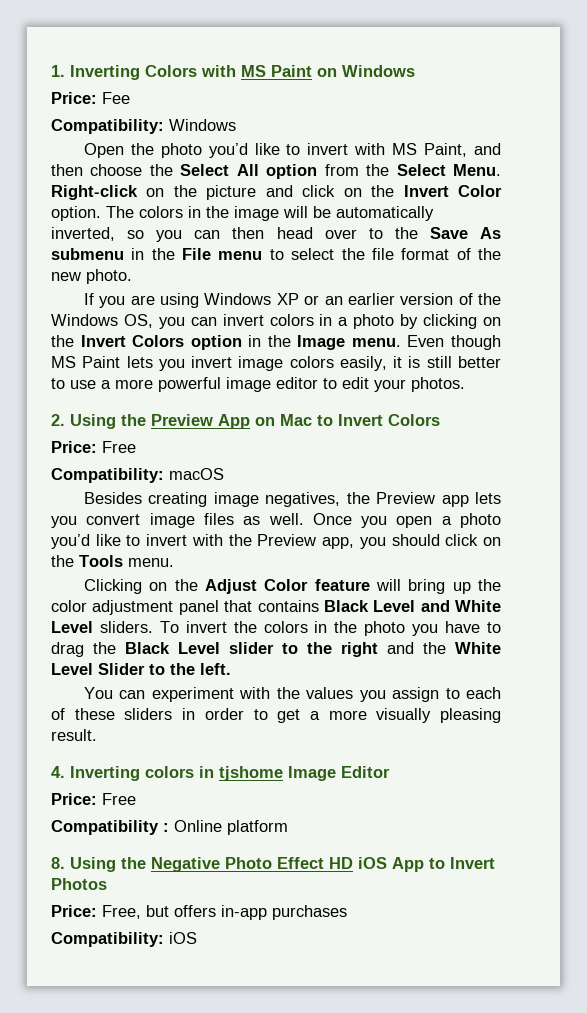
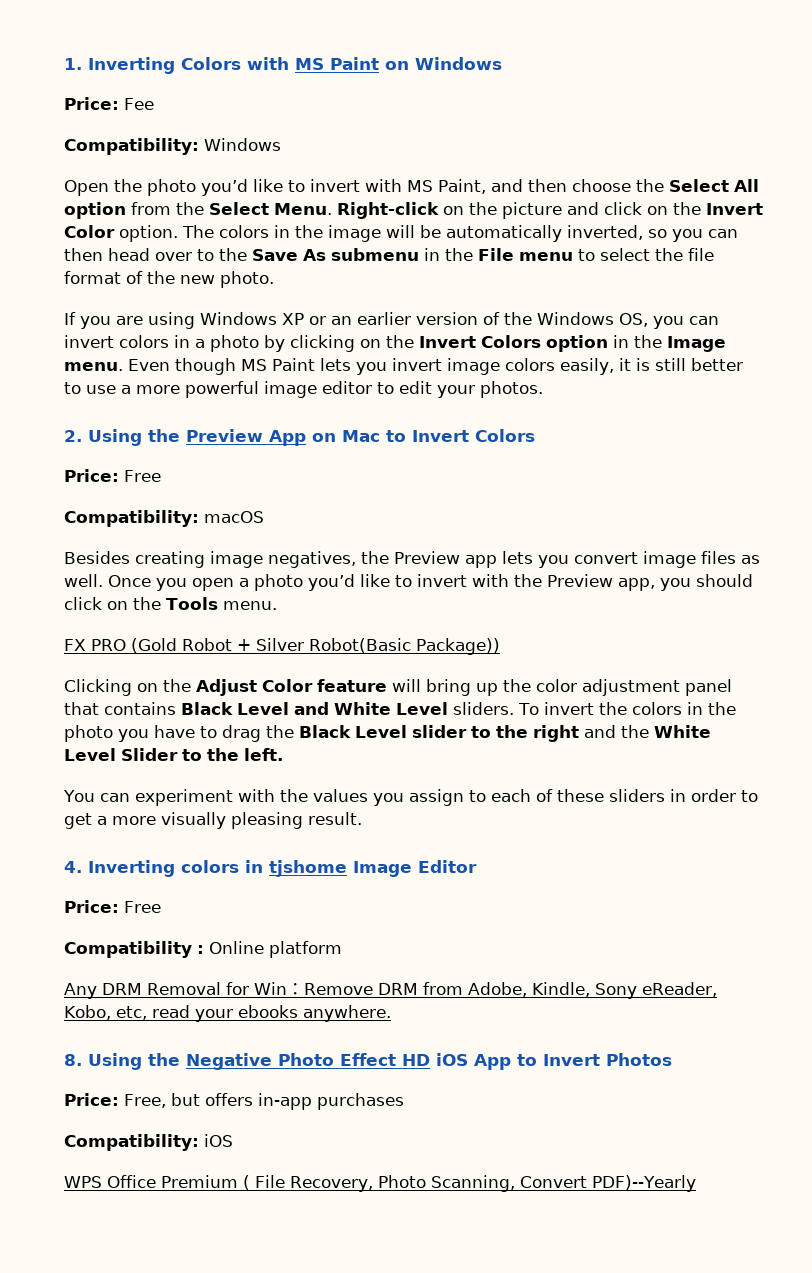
+ FX PRO (Gold Robot + Silver Robot(Basic Package))
+ Any DRM Removal for Win：Remove DRM from Adobe, Kindle, Sony eReader, Kobo, etc, read your ebooks anywhere.
+ WPS Office Premium ( File Recovery, Photo Scanning, Convert PDF)--Yearly

